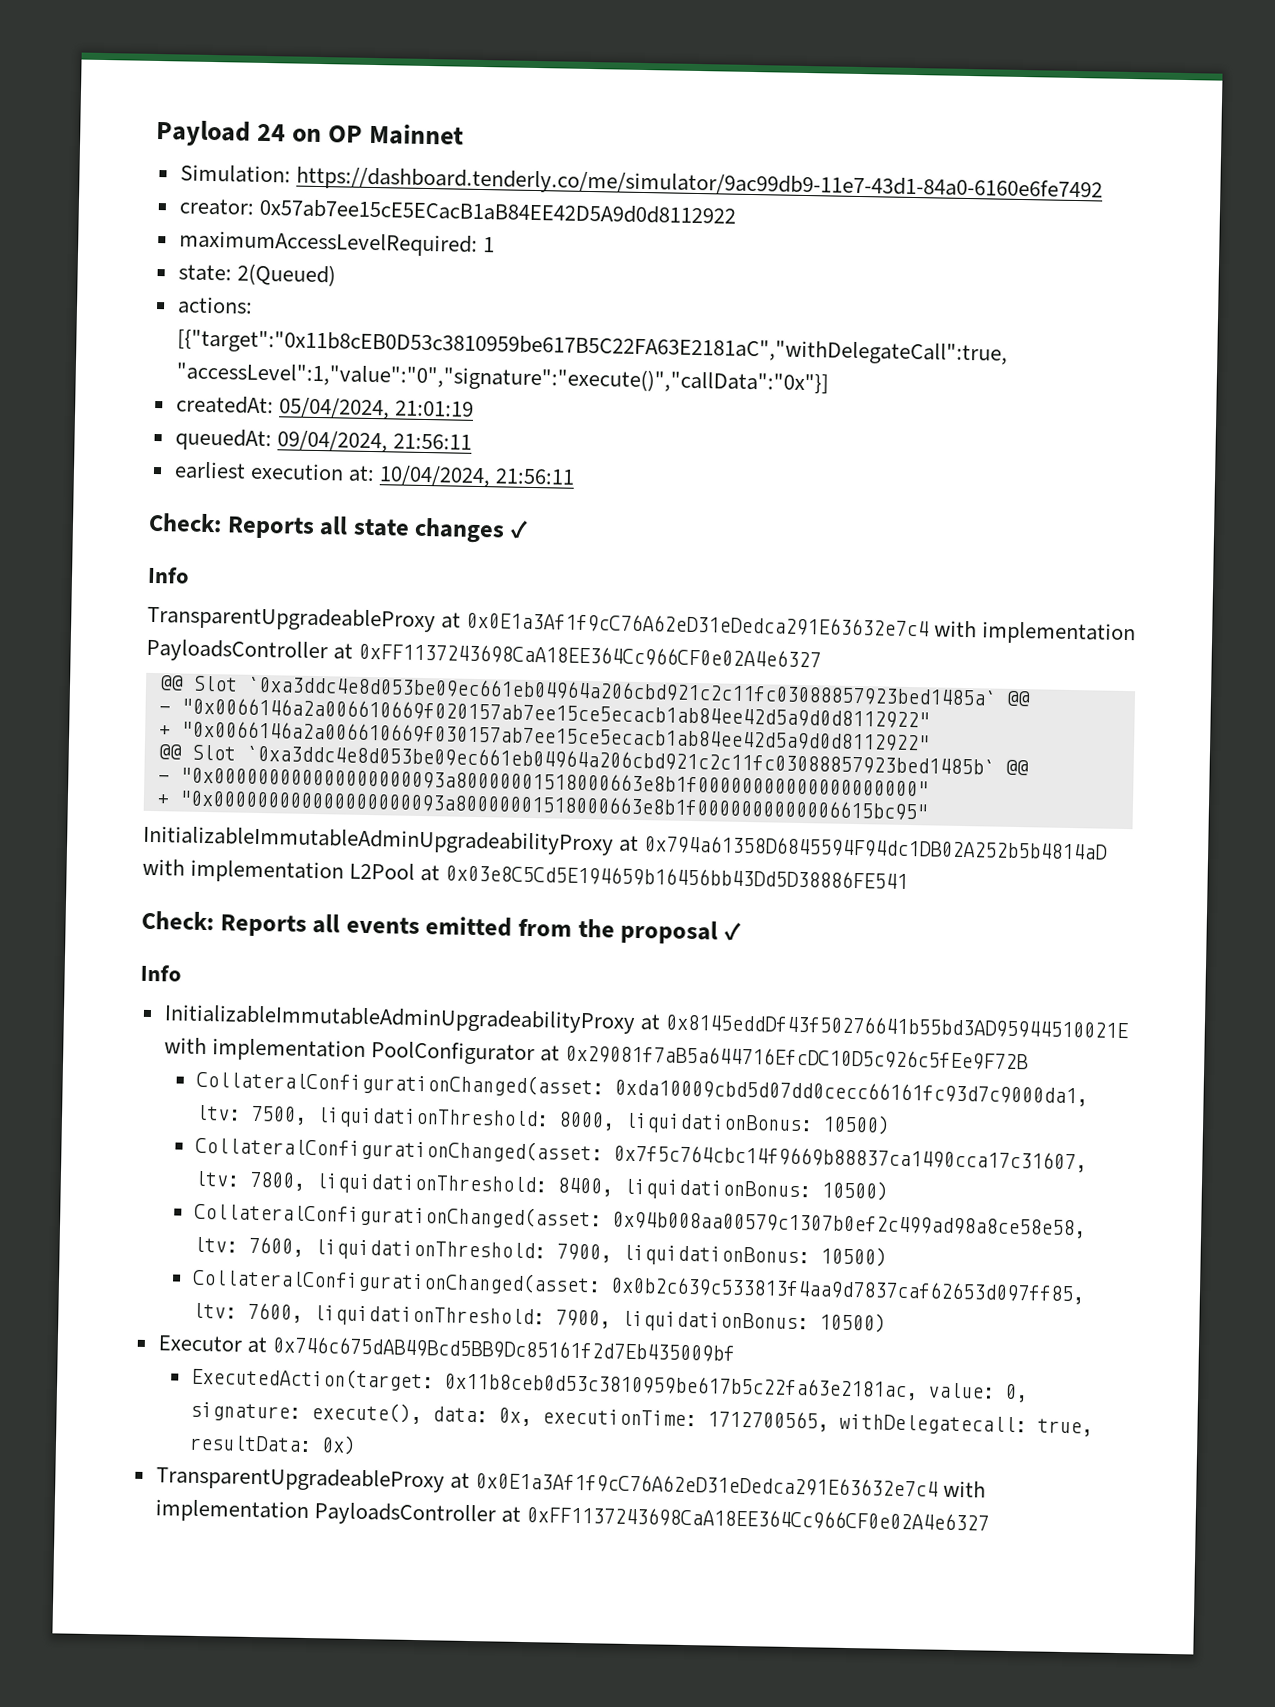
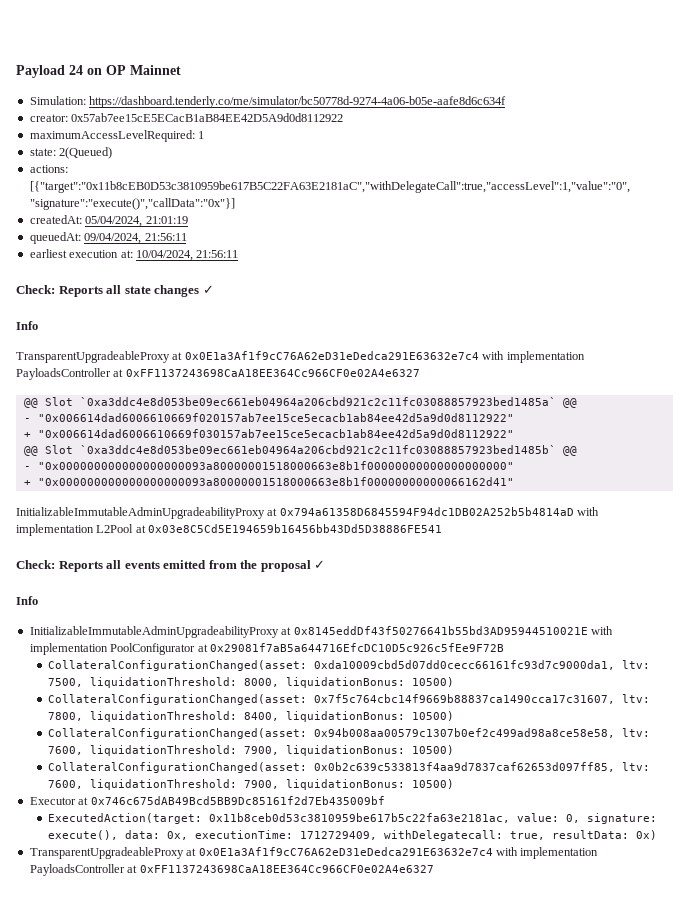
- Simulation: https://dashboard.tenderly.co/me/simulator/9ac99db9-11e7-43d1-84a0-6160e6fe7492
+ Simulation: https://dashboard.tenderly.co/me/simulator/bc50778d-9274-4a06-b05e-aafe8d6c634f
- - "0x0066146a2a006610669f020157ab7ee15ce5ecacb1ab84ee42d5a9d0d8112922"
- + "0x0066146a2a006610669f030157ab7ee15ce5ecacb1ab84ee42d5a9d0d8112922"
+ - "0x006614dad6006610669f020157ab7ee15ce5ecacb1ab84ee42d5a9d0d8112922"
+ + "0x006614dad6006610669f030157ab7ee15ce5ecacb1ab84ee42d5a9d0d8112922"
- + "0x000000000000000000093a80000001518000663e8b1f0000000000006615bc95"
+ + "0x000000000000000000093a80000001518000663e8b1f00000000000066162d41"
- ExecutedAction(target: 0x11b8ceb0d53c3810959be617b5c22fa63e2181ac, value: 0, signature: execute(), data: 0x, executionTime: 1712700565, withDelegatecall: true, resultData: 0x)
+ ExecutedAction(target: 0x11b8ceb0d53c3810959be617b5c22fa63e2181ac, value: 0, signature: execute(), data: 0x, executionTime: 1712729409, withDelegatecall: true, resultData: 0x)

